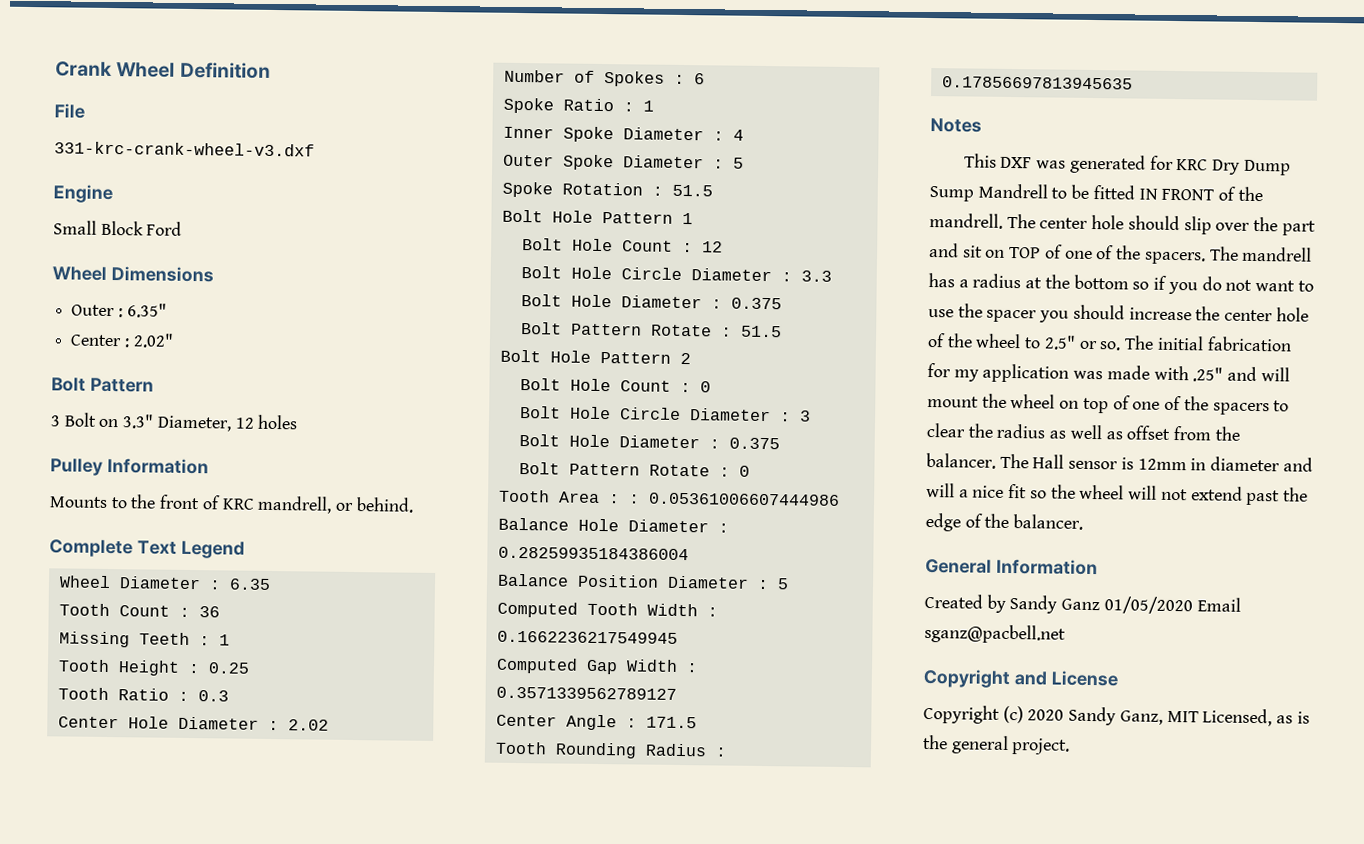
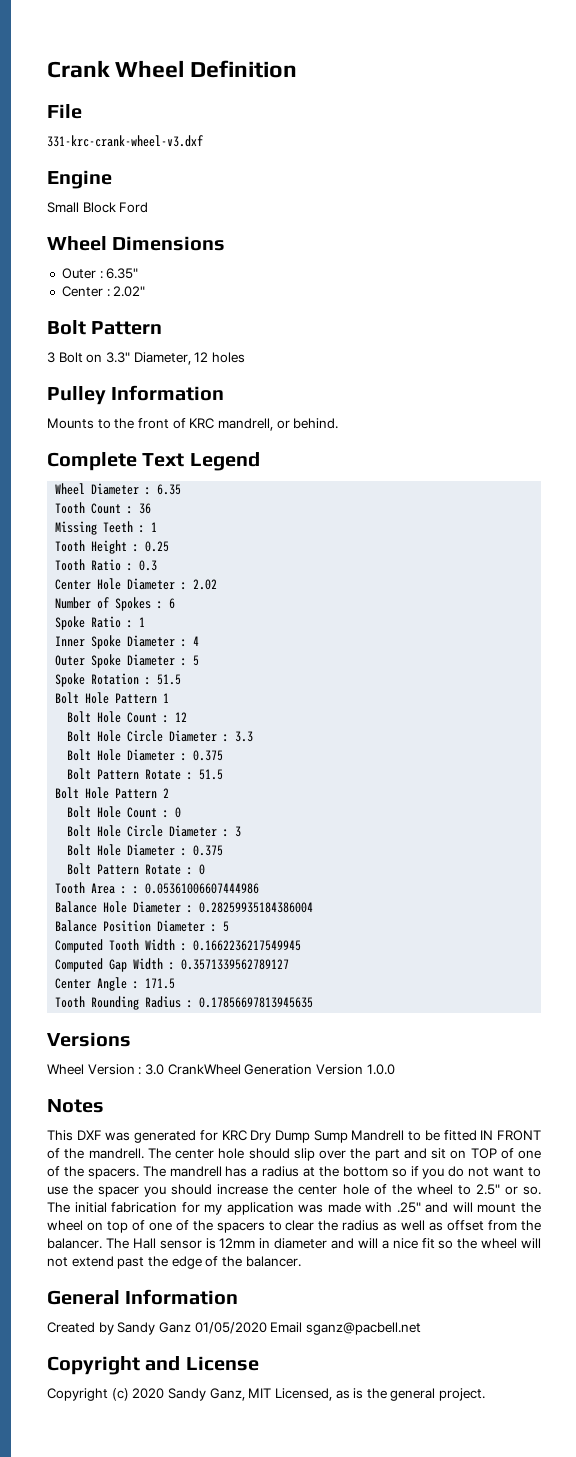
+ Versions
+ Wheel Version : 3.0 CrankWheel Generation Version 1.0.0

